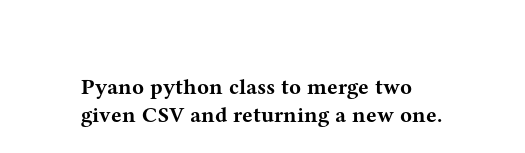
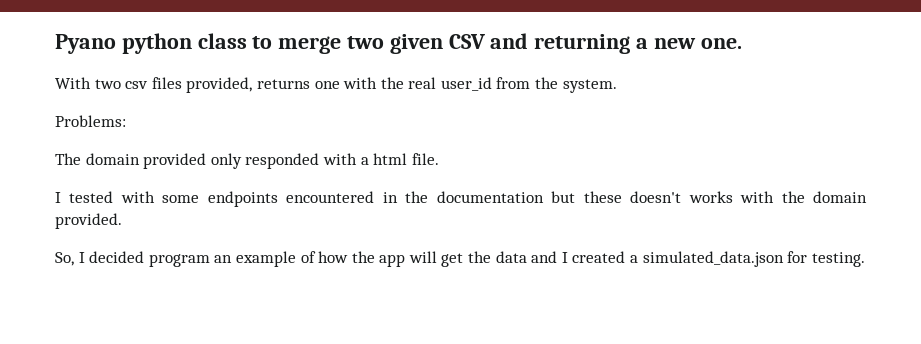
+ With two csv files provided, returns one with the real user_id from the system.
+ Problems:
+ The domain provided only responded with a html file.
+ I tested with some endpoints encountered in the documentation but these doesn't works with the domain provided.
+ So, I decided program an example of how the app will get the data and I created a simulated_data.json for testing.

